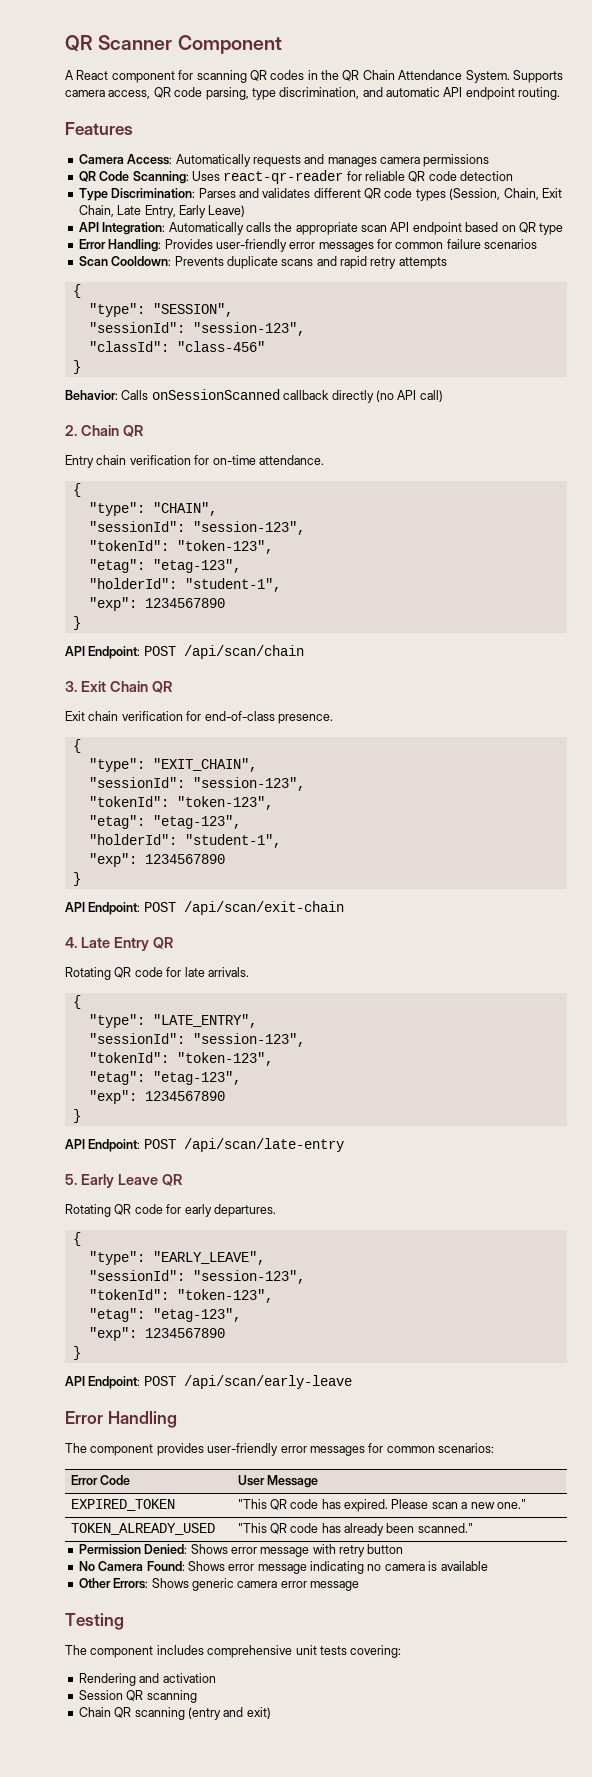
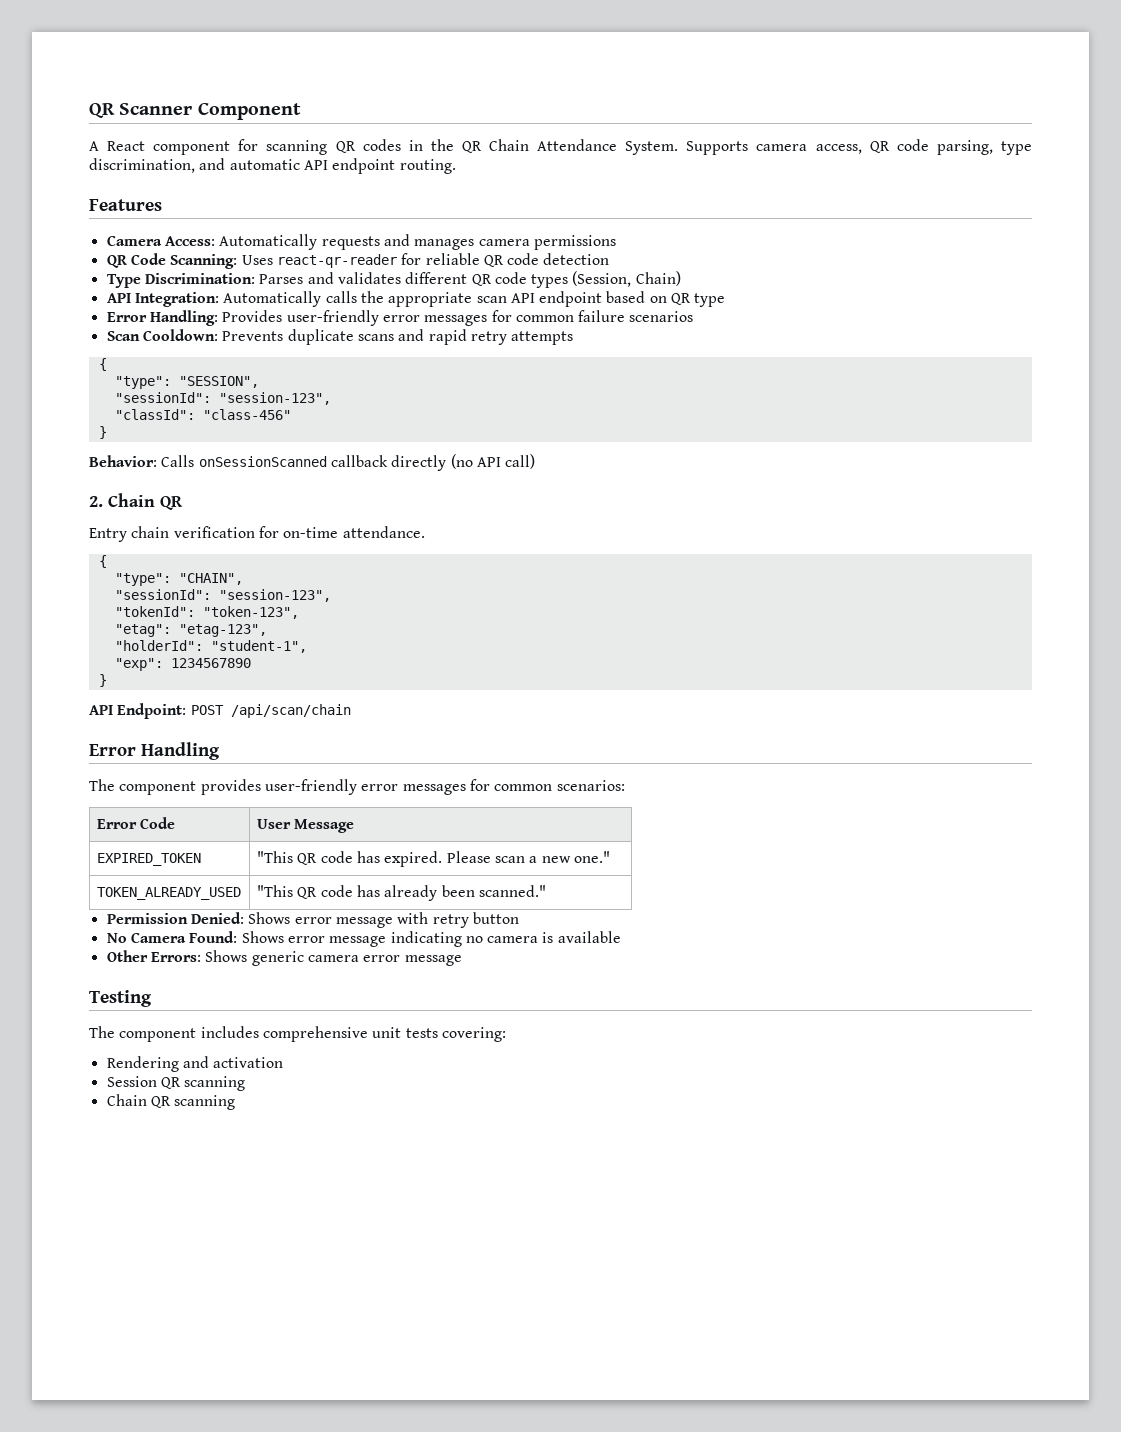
- Type Discrimination: Parses and validates different QR code types (Session, Chain, Exit Chain, Late Entry, Early Leave)
+ Type Discrimination: Parses and validates different QR code types (Session, Chain)
- 3. Exit Chain QR
- Exit chain verification for end-of-class presence.
- {
- "type": "EXIT_CHAIN",
- "sessionId": "session-123",
- "tokenId": "token-123",
- "etag": "etag-123",
- "holderId": "student-1",
- "exp": 1234567890
- }
- API Endpoint: POST /api/scan/exit-chain
- 4. Late Entry QR
- Rotating QR code for late arrivals.
- {
- "type": "LATE_ENTRY",
- "sessionId": "session-123",
- "tokenId": "token-123",
- "etag": "etag-123",
- "exp": 1234567890
- }
- API Endpoint: POST /api/scan/late-entry
- 5. Early Leave QR
- Rotating QR code for early departures.
- {
- "type": "EARLY_LEAVE",
- "sessionId": "session-123",
- "tokenId": "token-123",
- "etag": "etag-123",
- "exp": 1234567890
- }
- API Endpoint: POST /api/scan/early-leave
- Chain QR scanning (entry and exit)
+ Chain QR scanning

